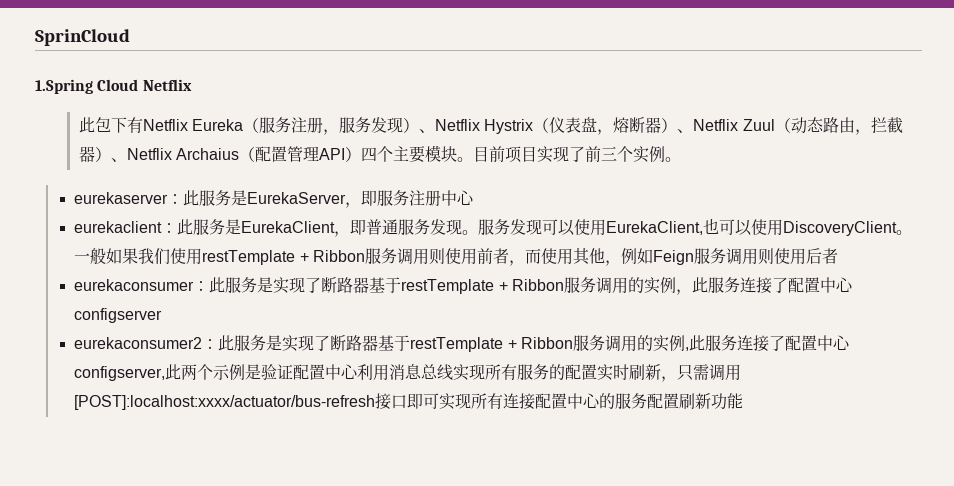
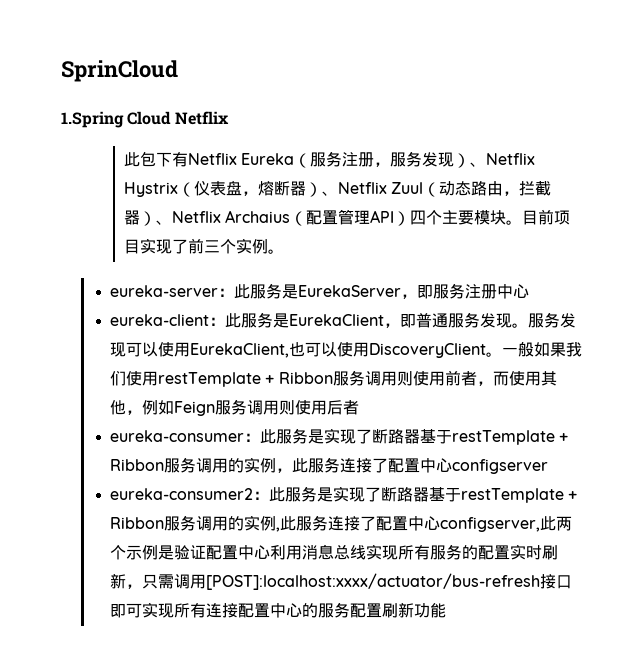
- eurekaserver：此服务是EurekaServer，即服务注册中心
+ eureka-server：此服务是EurekaServer，即服务注册中心
- eurekaclient：此服务是EurekaClient，即普通服务发现。
+ eureka-client：此服务是EurekaClient，即普通服务发现。
- eurekaconsumer：此服务是实现了断路器基于restTemplate + Ribbon服务调用的实例，此服务连接了配置中心configserver
+ eureka-consumer：此服务是实现了断路器基于restTemplate + Ribbon服务调用的实例，此服务连接了配置中心configserver
- eurekaconsumer2：此服务是实现了断路器基于restTemplate + Ribbon服务调用的实例,此服务连接了配置中心configserver,此两个示例是验证配置中心利用消息总线实现所有服务的配置实时刷新，只需调用[POST]:localhost:xxxx/actuator/bus-refresh接口即可实现所有连接配置中心的服务配置刷新功能
+ eureka-consumer2：此服务是实现了断路器基于restTemplate + Ribbon服务调用的实例,此服务连接了配置中心configserver,此两个示例是验证配置中心利用消息总线实现所有服务的配置实时刷新，只需调用[POST]:localhost:xxxx/actuator/bus-refresh接口即可实现所有连接配置中心的服务配置刷新功能

